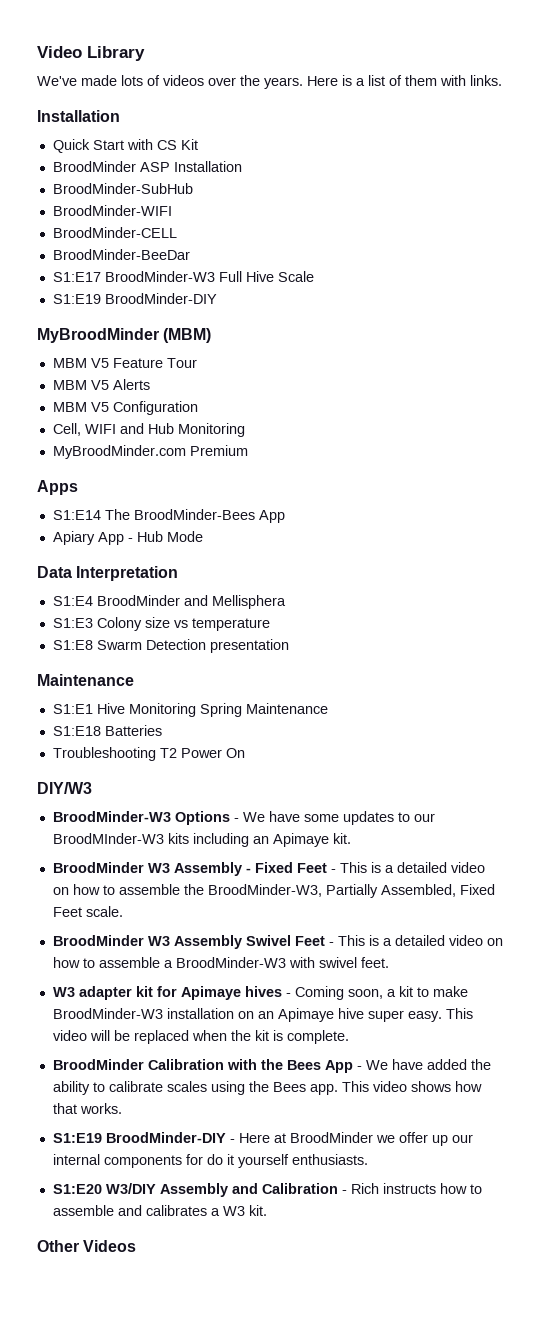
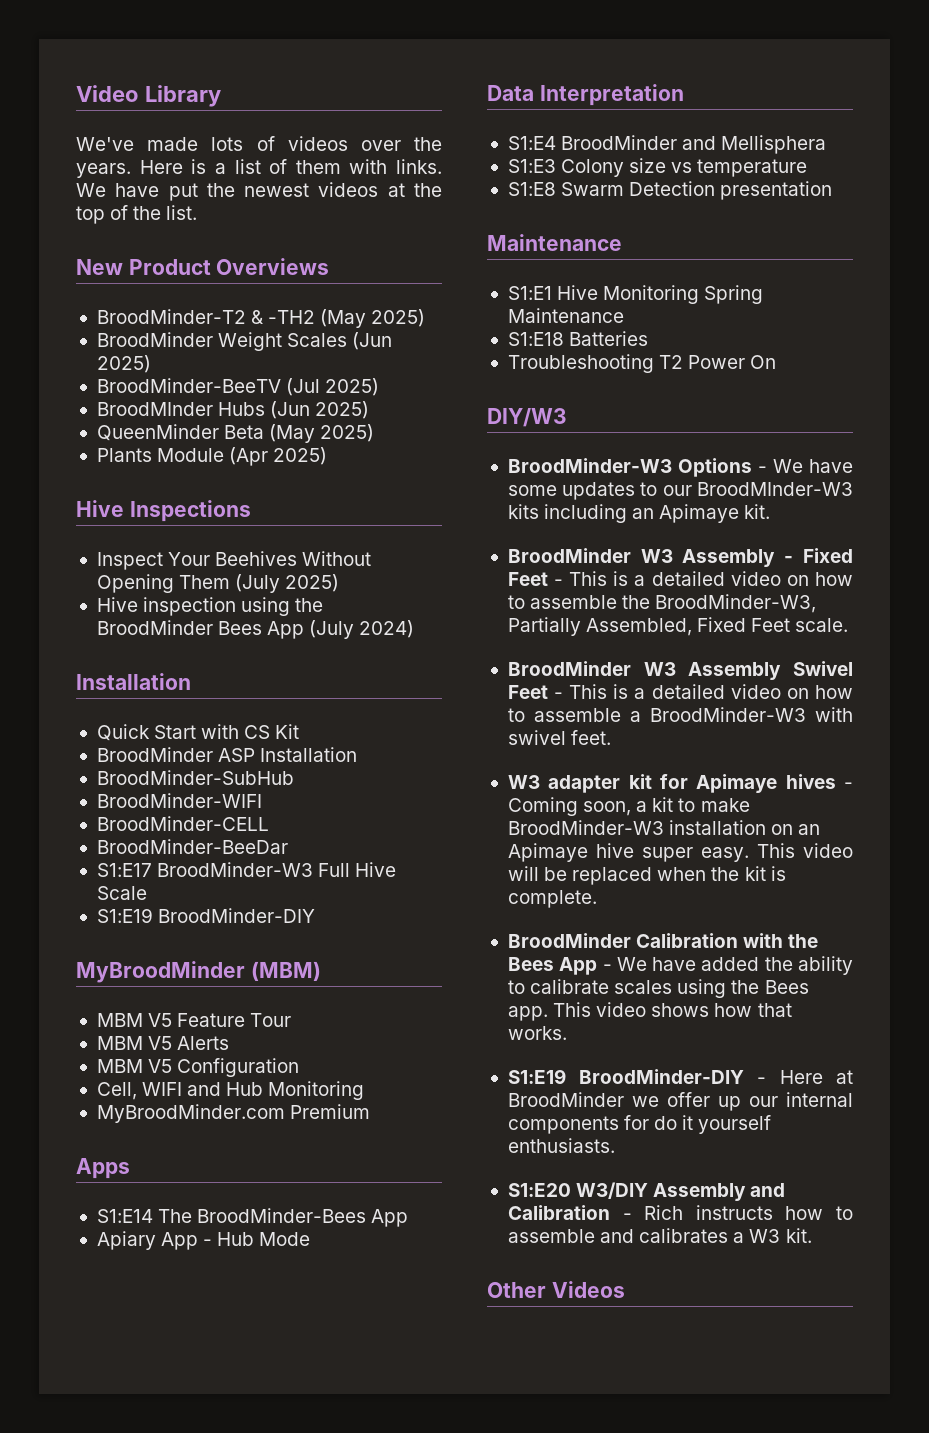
+ We have put the newest videos at the top of the list.
+ New Product Overviews
+ BroodMinder-T2 & -TH2 (May 2025)
+ BroodMinder Weight Scales (Jun 2025)
+ BroodMinder-BeeTV (Jul 2025)
+ BroodMInder Hubs (Jun 2025)
+ QueenMinder Beta (May 2025)
+ Plants Module (Apr 2025)
+ Hive Inspections
+ Inspect Your Beehives Without Opening Them (July 2025)
+ Hive inspection using the BroodMinder Bees App (July 2024)

